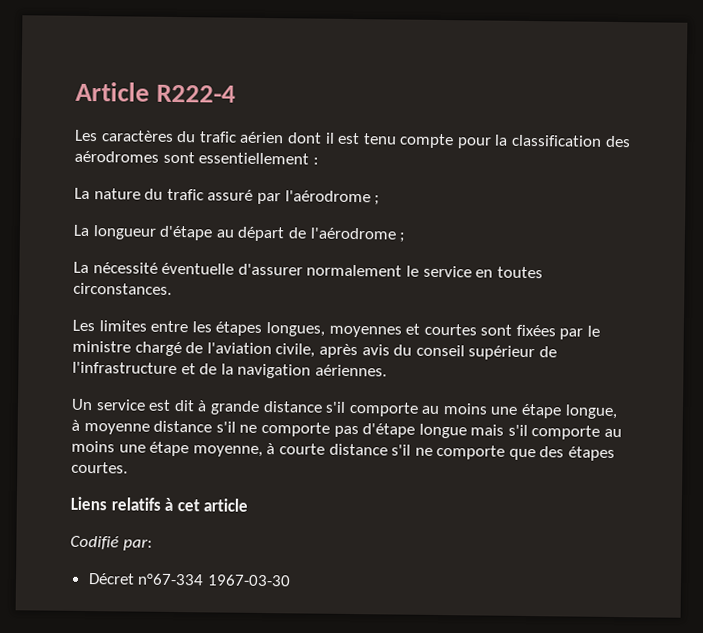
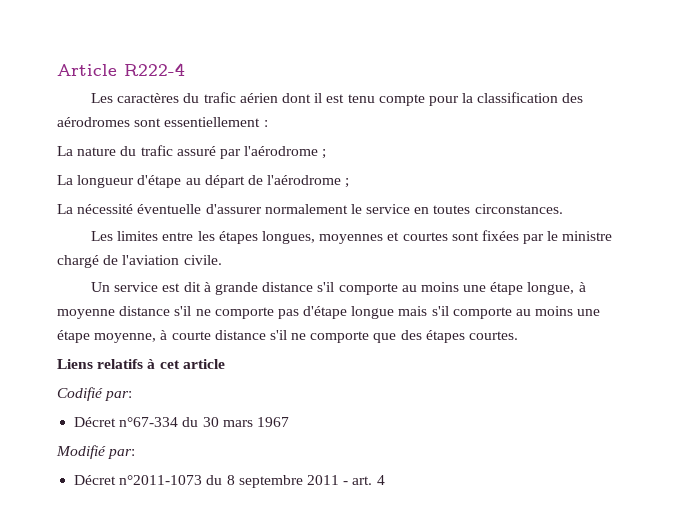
- Les limites entre les étapes longues, moyennes et courtes sont fixées par le ministre chargé de l'aviation civile, après avis du conseil supérieur de l'infrastructure et de la navigation aériennes.
+ Les limites entre les étapes longues, moyennes et courtes sont fixées par le ministre chargé de l'aviation civile.
- Décret n°67-334 1967-03-30
+ Décret n°67-334 du 30 mars 1967
+ Modifié par:
+ Décret n°2011-1073 du 8 septembre 2011 - art. 4

